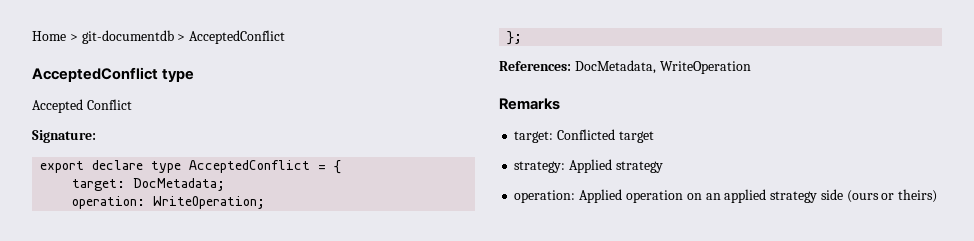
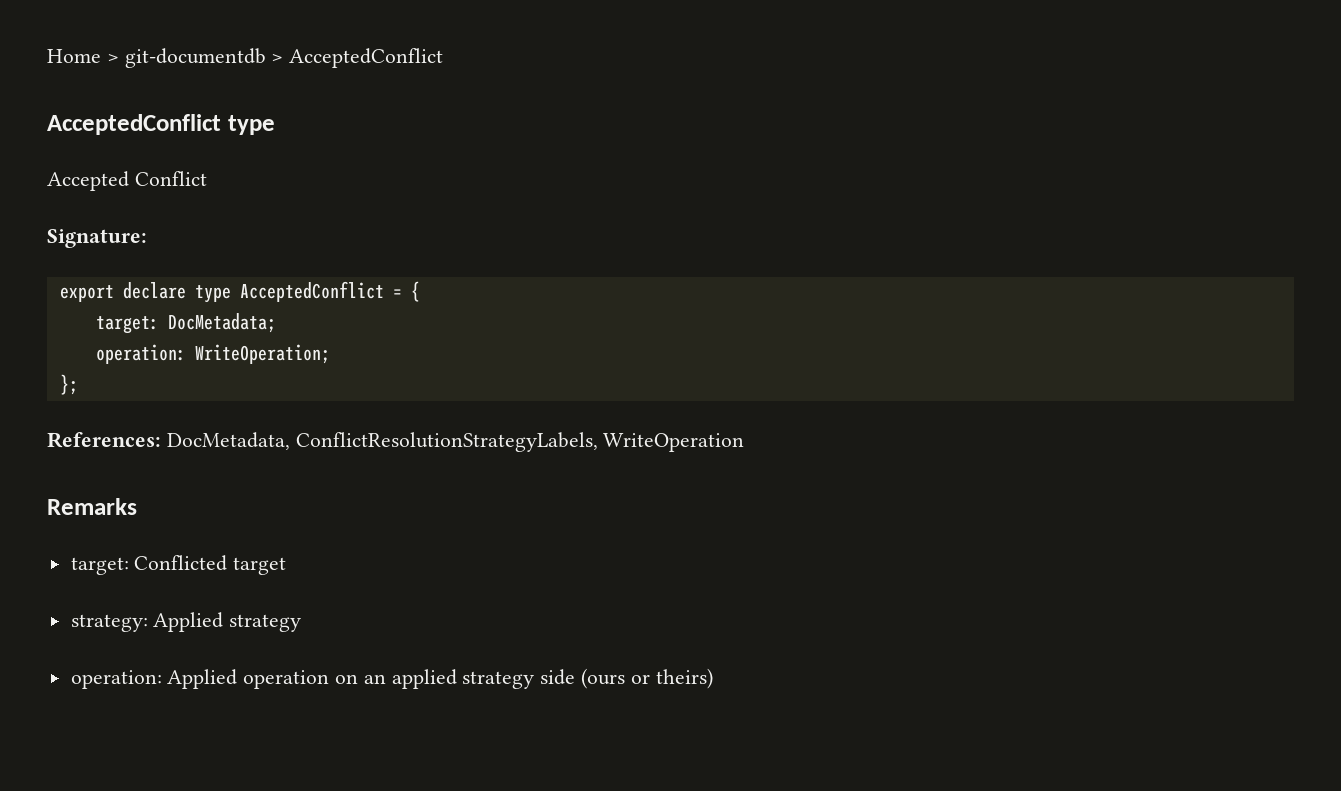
- References: DocMetadata, WriteOperation
+ References: DocMetadata, ConflictResolutionStrategyLabels, WriteOperation

